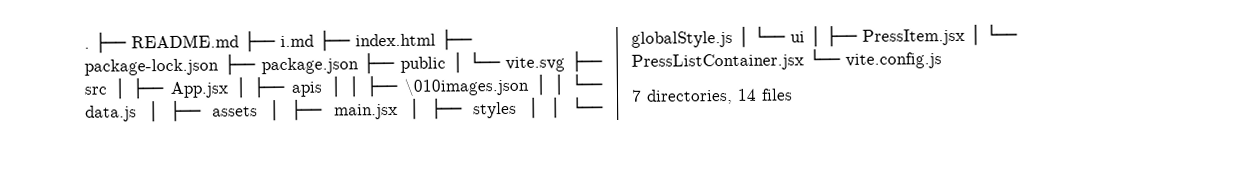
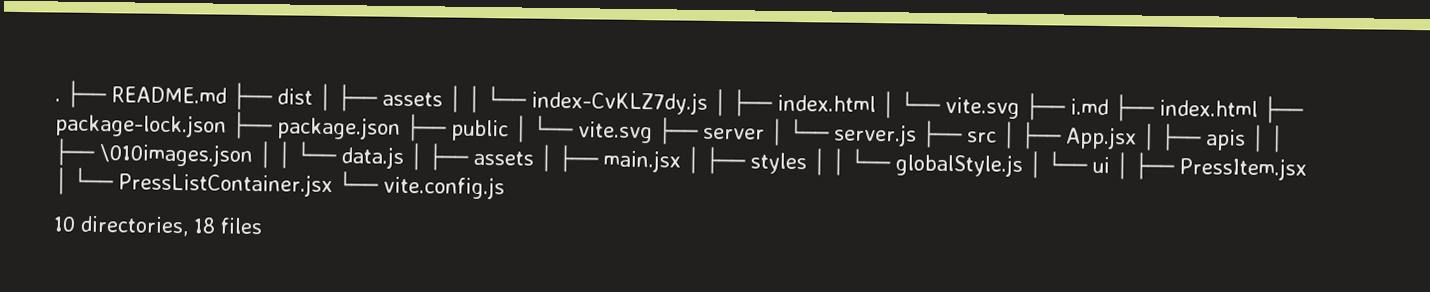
- ├── README.md ├── i.md ├── index.html ├── package-lock.json ├── package.json ├── public │ └── vite.svg ├── src │ ├── App.jsx │ ├── apis │ │ ├── \010images.json │ │ └── data.js │ ├── assets │ ├── main.jsx │ ├── styles │ │ └── globalStyle.js │ └── ui │ ├── PressItem.jsx │ └── PressListContainer.jsx └── vite.config.js
+ ├── README.md ├── dist │ ├── assets │ │ └── index-CvKLZ7dy.js │ ├── index.html │ └── vite.svg ├── i.md ├── index.html ├── package-lock.json ├── package.json ├── public │ └── vite.svg ├── server │ └── server.js ├── src │ ├── App.jsx │ ├── apis │ │ ├── \010images.json │ │ └── data.js │ ├── assets │ ├── main.jsx │ ├── styles │ │ └── globalStyle.js │ └── ui │ ├── PressItem.jsx │ └── PressListContainer.jsx └── vite.config.js
- 7 directories, 14 files
+ 10 directories, 18 files

